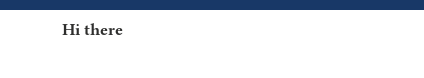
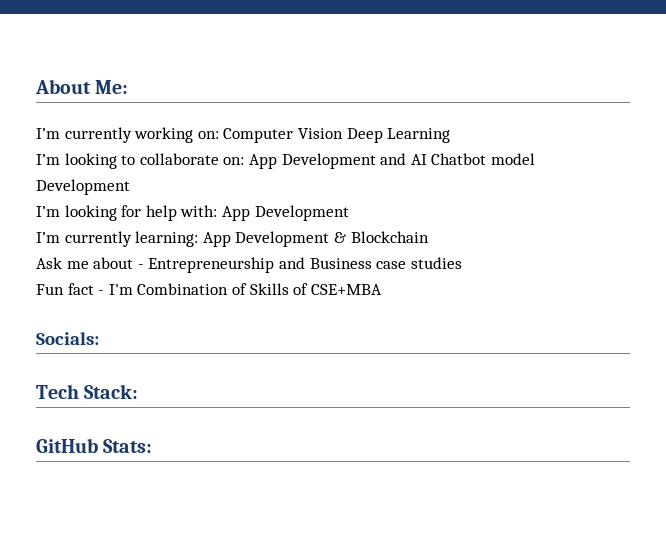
- Hi there
+ About Me:
+ I’m currently working on: Computer Vision Deep Learning
+ I’m looking to collaborate on: App Development and AI Chatbot model Development
+ I’m looking for help with: App Development
+ I’m currently learning: App Development & Blockchain
+ Ask me about - Entrepreneurship and Business case studies
+ Fun fact - I'm Combination of Skills of CSE+MBA
+ Socials:
+ Tech Stack:
+ GitHub Stats:

